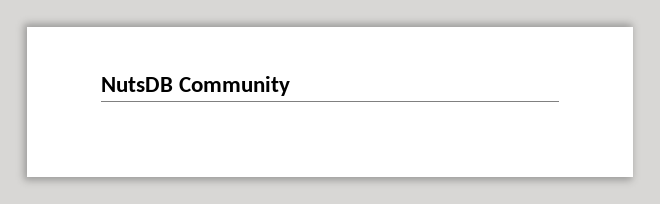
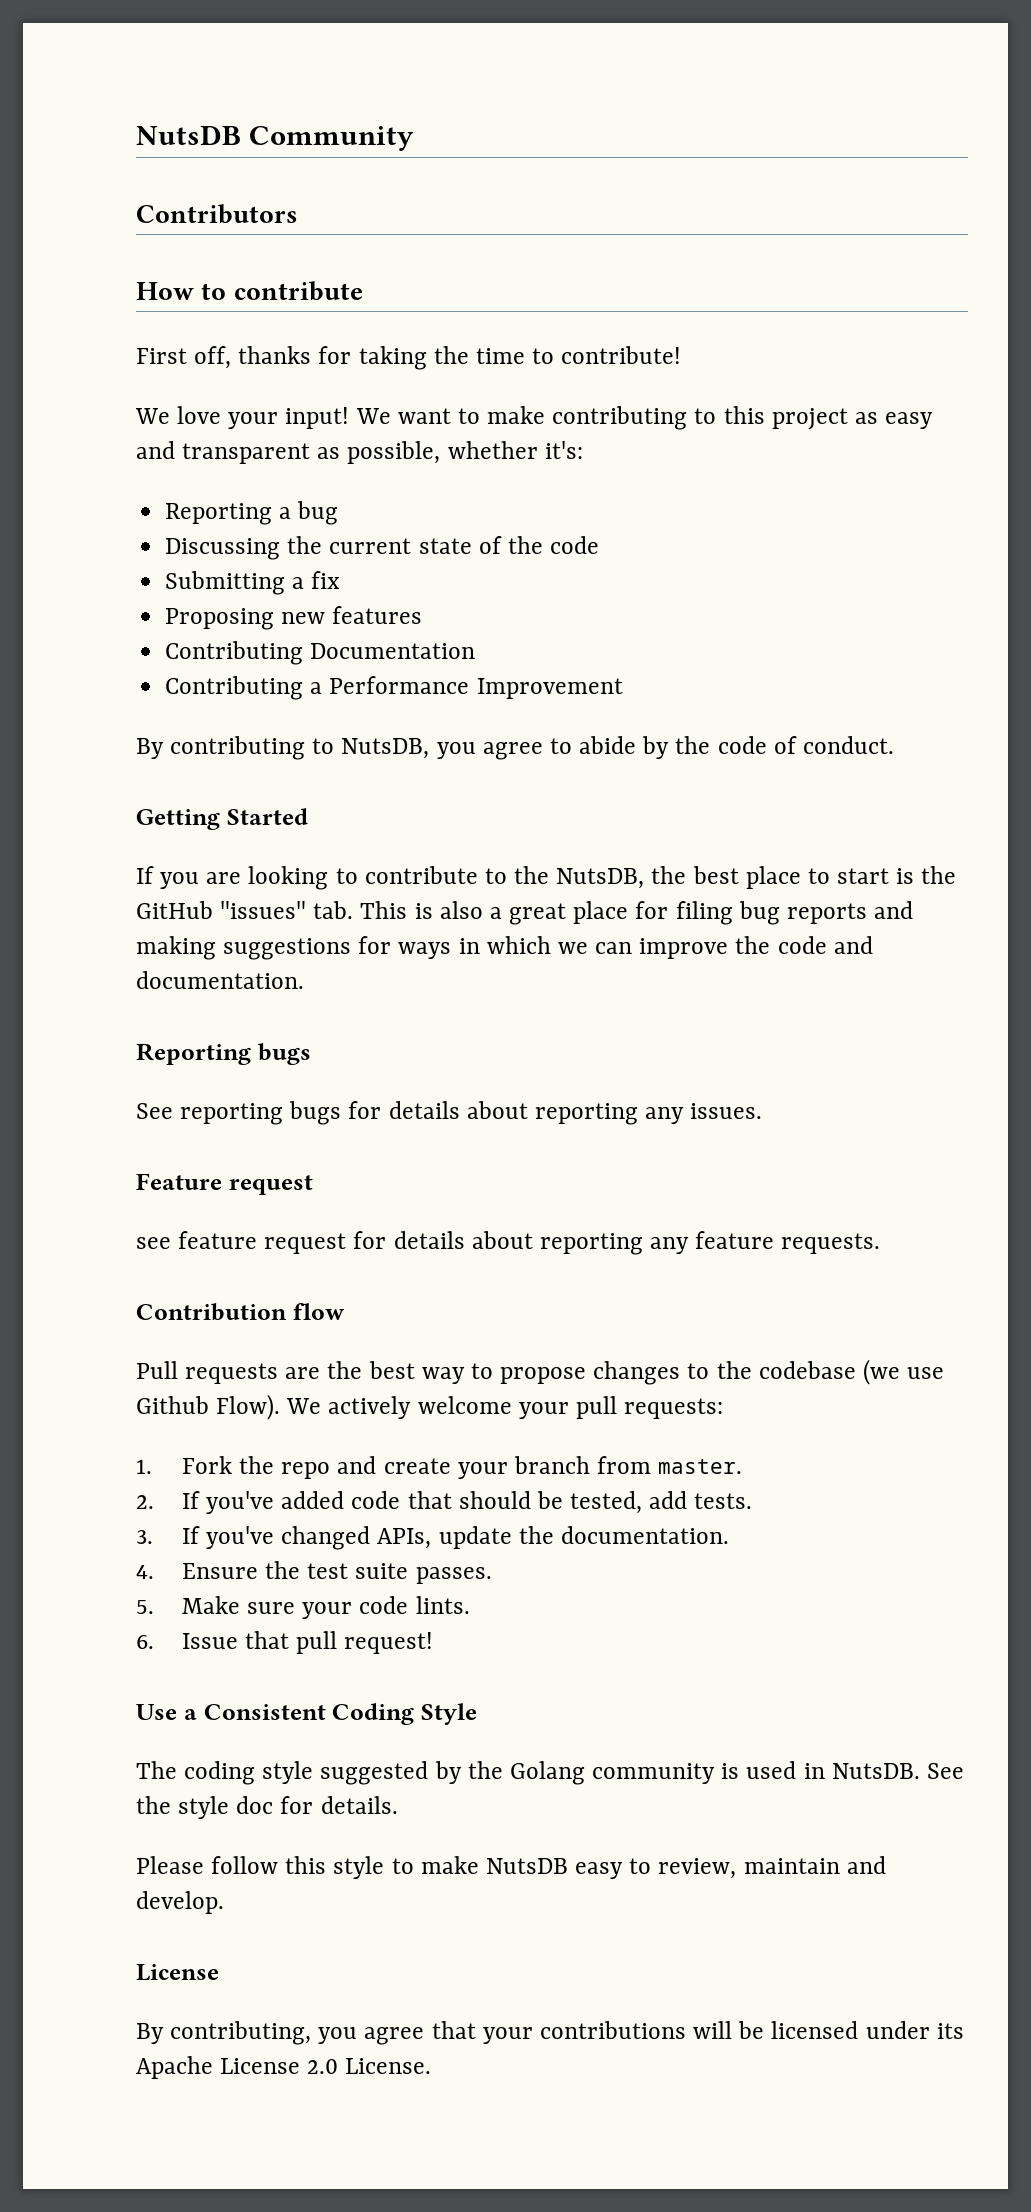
+ Contributors
+ How to contribute
+ First off, thanks for taking the time to contribute!
+ We love your input! We want to make contributing to this project as easy and transparent as possible, whether it's:
+ Reporting a bug
+ Discussing the current state of the code
+ Submitting a fix
+ Proposing new features
+ Contributing Documentation
+ Contributing a Performance Improvement
+ By contributing to NutsDB, you agree to abide by the code of conduct.
+ Getting Started
+ If you are looking to contribute to the NutsDB, the best place to start is the GitHub "issues" tab. This is also a great place for filing bug reports and making suggestions for ways in which we can improve the code and documentation.
+ Reporting bugs
+ See reporting bugs for details about reporting any issues.
+ Feature request
+ see feature request for details about reporting any feature requests.
+ Contribution flow
+ Pull requests are the best way to propose changes to the codebase (we use Github Flow). We actively welcome your pull requests:
+ 1. Fork the repo and create your branch from master.
+ 2. If you've added code that should be tested, add tests.
+ 3. If you've changed APIs, update the documentation.
+ 4. Ensure the test suite passes.
+ 5. Make sure your code lints.
+ 6. Issue that pull request!
+ Use a Consistent Coding Style
+ The coding style suggested by the Golang community is used in NutsDB. See the style doc for details.
+ Please follow this style to make NutsDB easy to review, maintain and develop.
+ License
+ By contributing, you agree that your contributions will be licensed under its Apache License 2.0 License.

